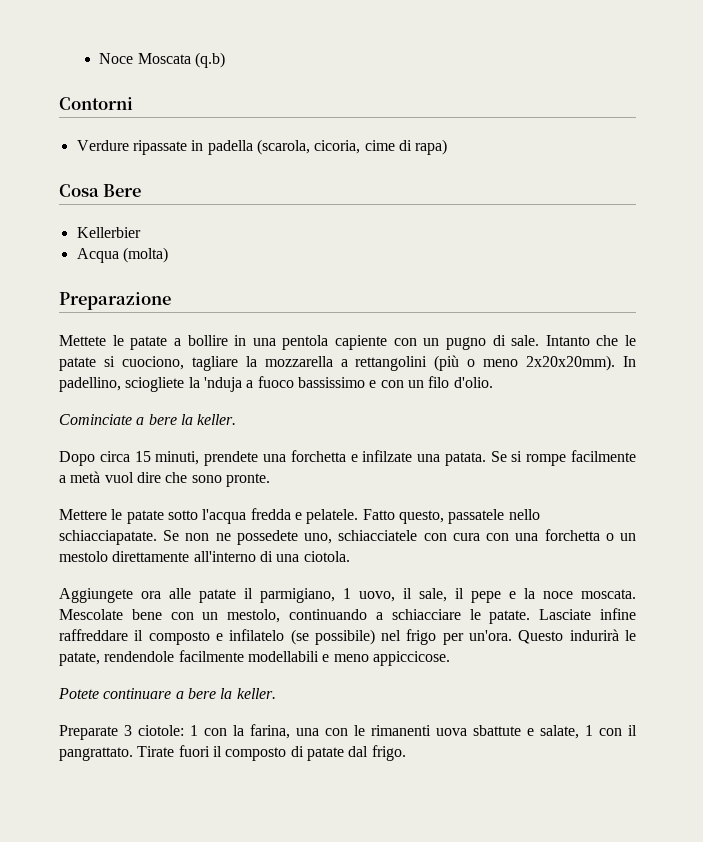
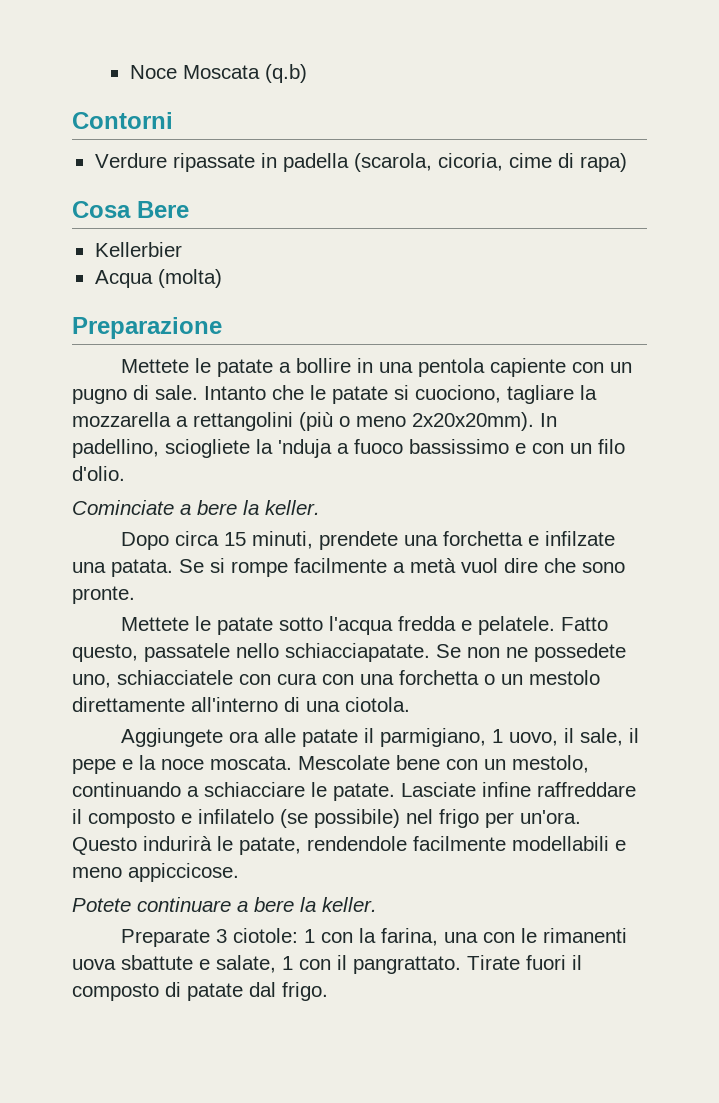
- Mettere le patate sotto l'acqua fredda e pelatele.
+ Mettete le patate sotto l'acqua fredda e pelatele.

